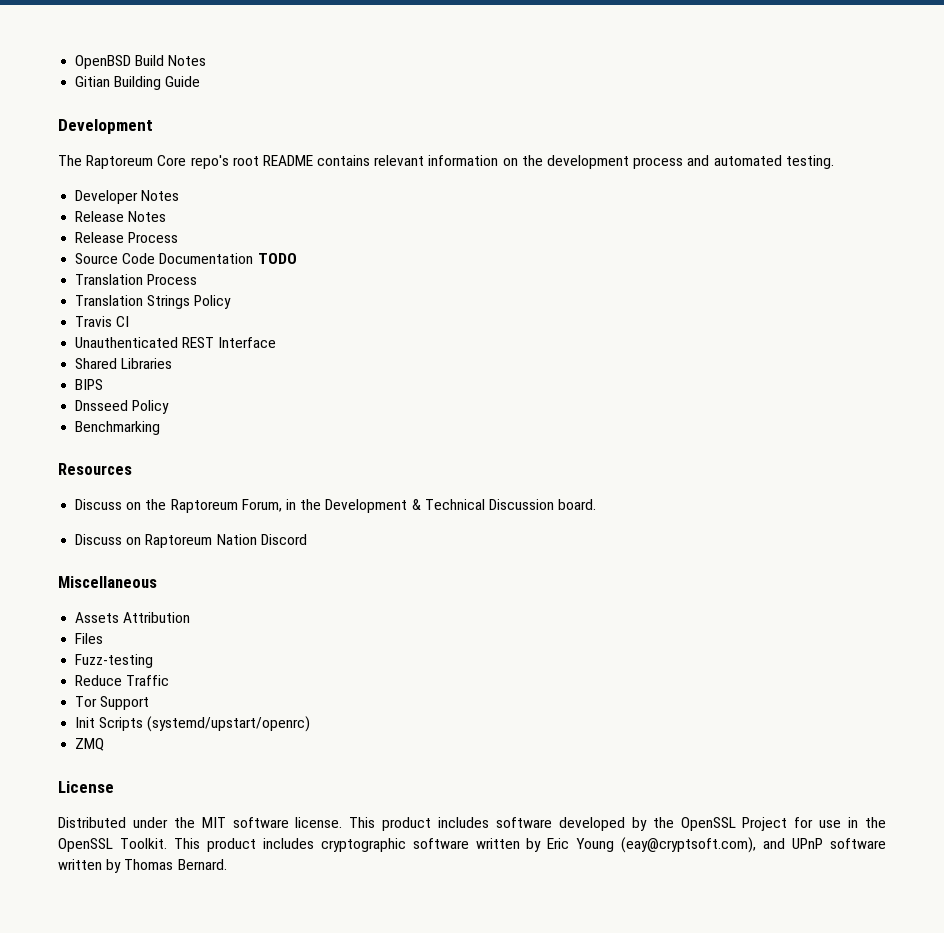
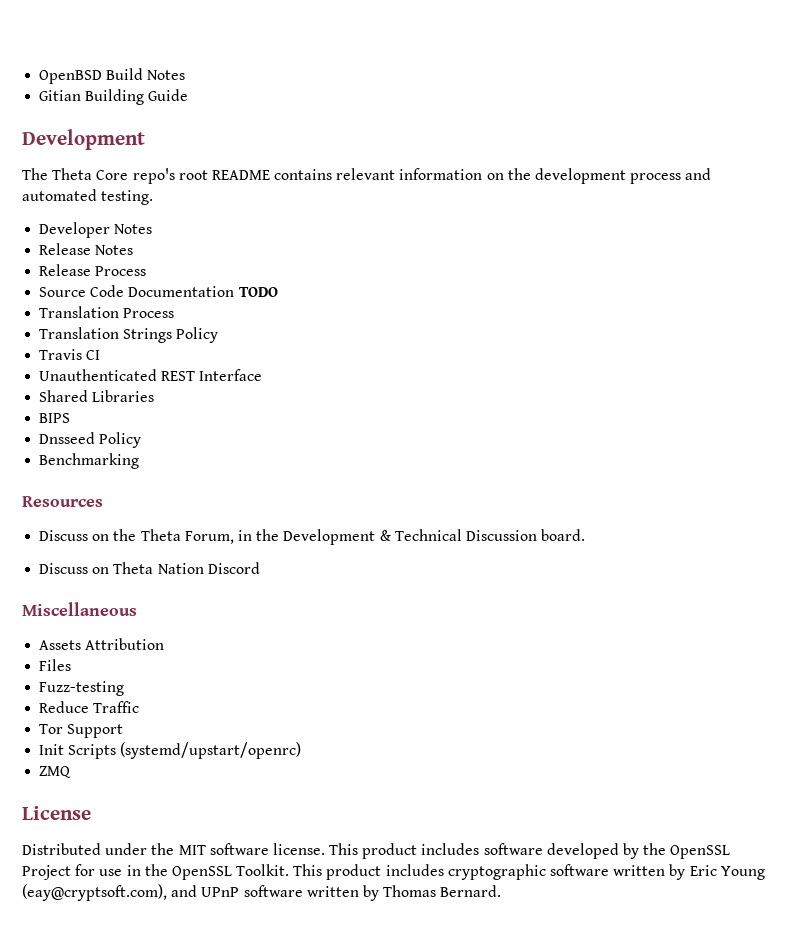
- The Raptoreum Core repo's root README contains relevant information on the development process and automated testing.
+ The Theta Core repo's root README contains relevant information on the development process and automated testing.
- Discuss on the Raptoreum Forum, in the Development & Technical Discussion board.
+ Discuss on the Theta Forum, in the Development & Technical Discussion board.
- Discuss on Raptoreum Nation Discord
+ Discuss on Theta Nation Discord

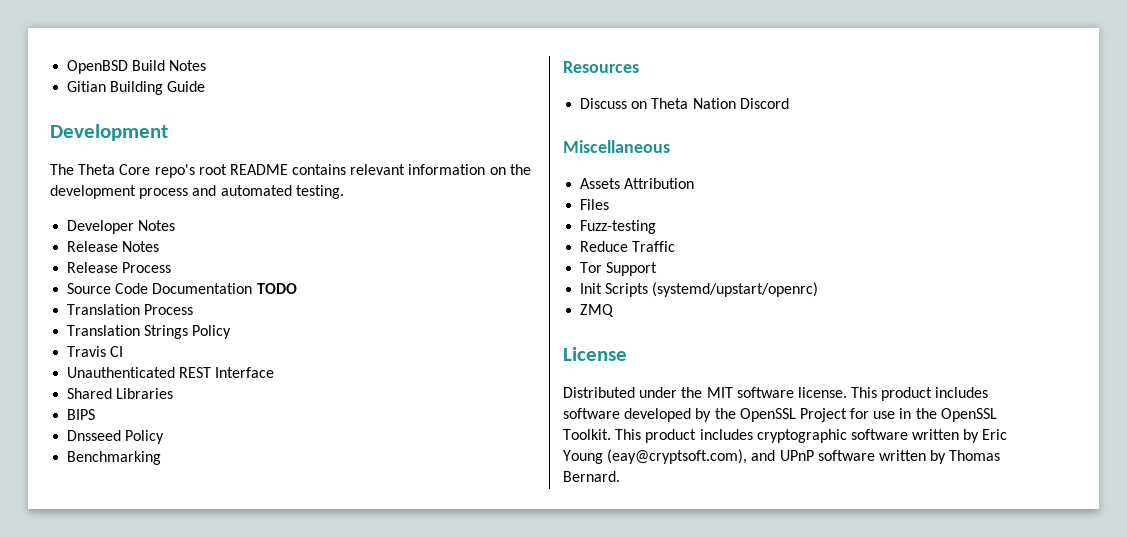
- Discuss on the Theta Forum, in the Development & Technical Discussion board.

